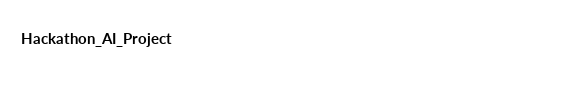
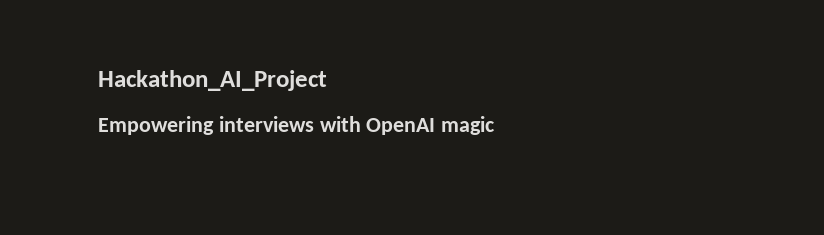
+ Empowering interviews with OpenAI magic

